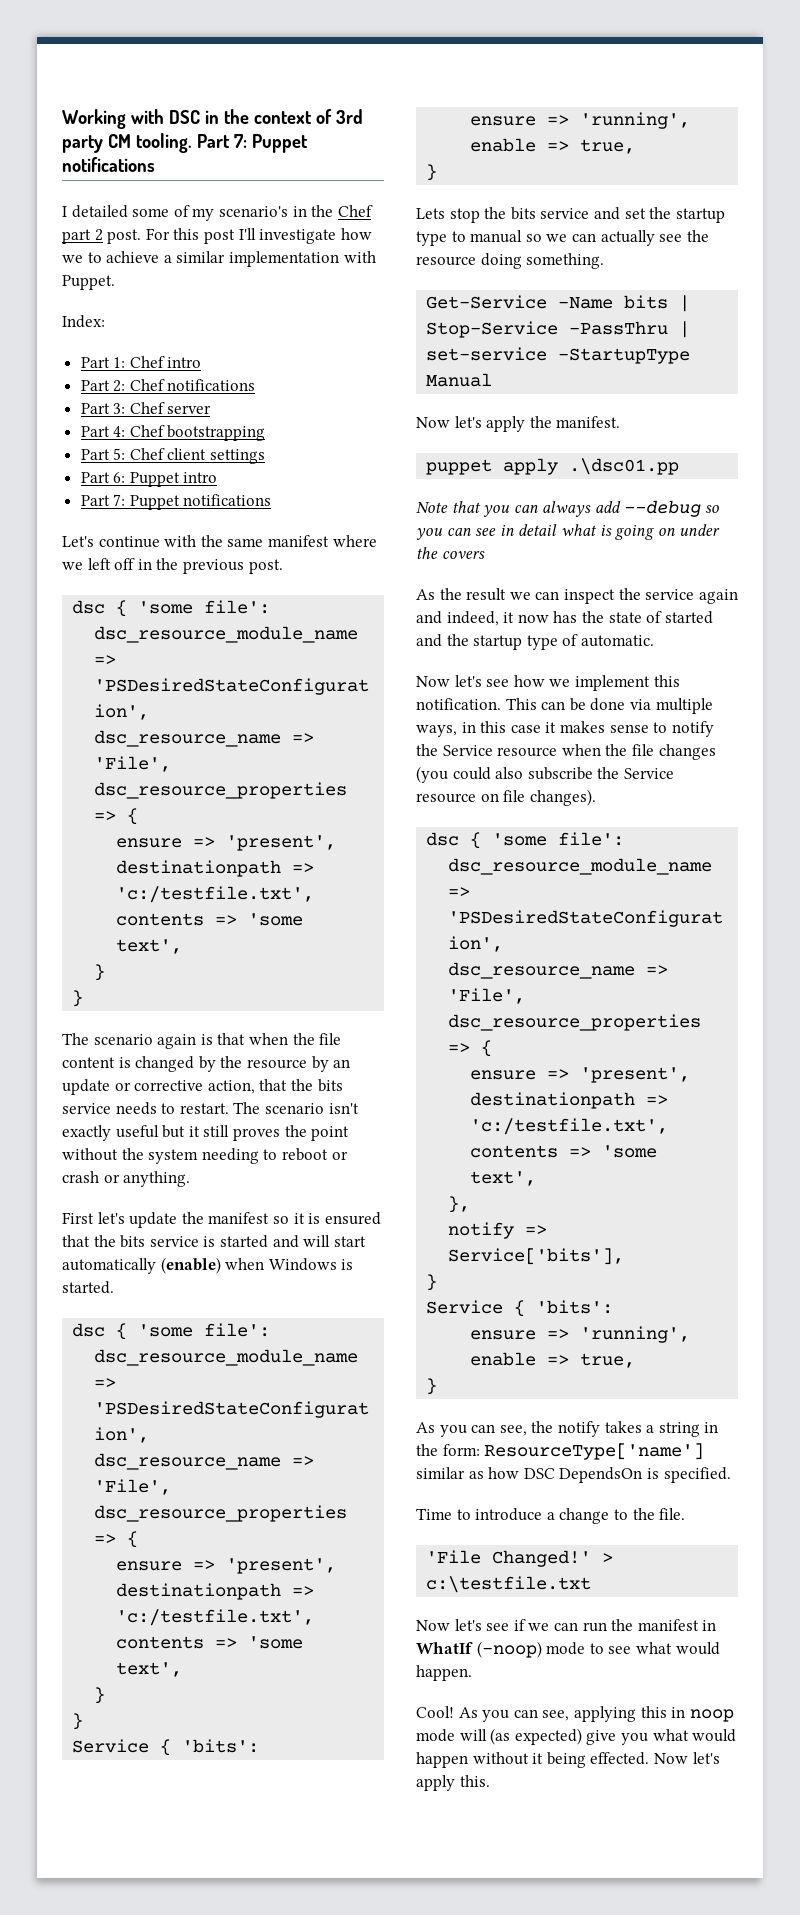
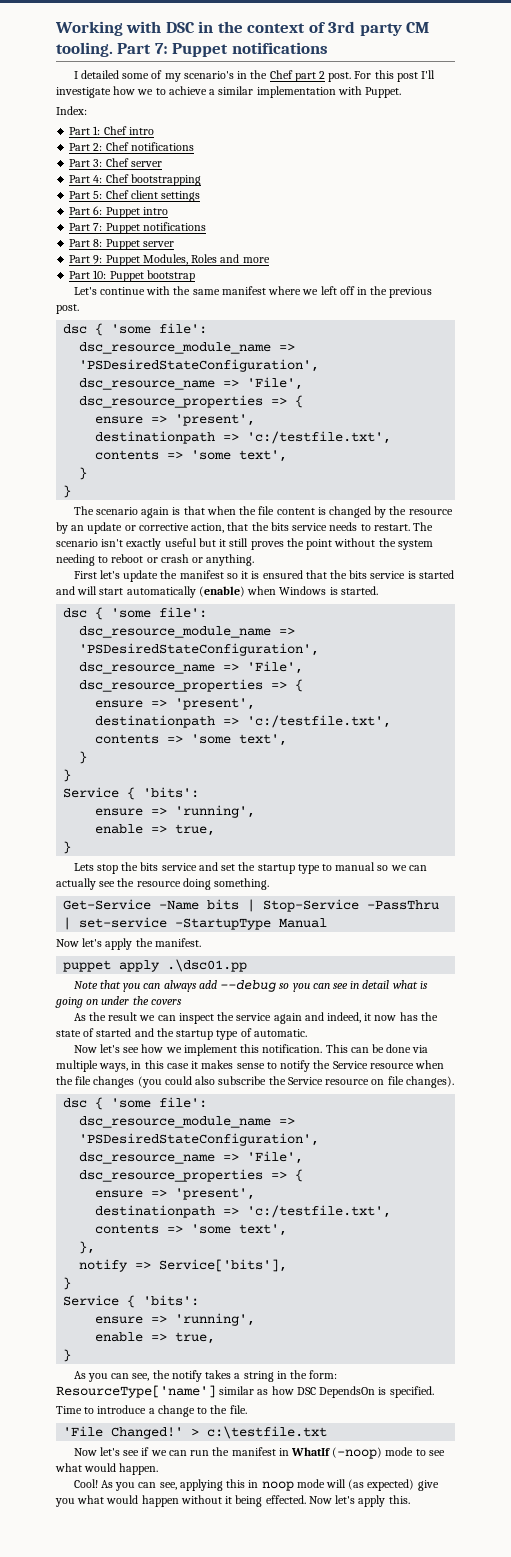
+ Part 8: Puppet server
+ Part 9: Puppet Modules, Roles and more
+ Part 10: Puppet bootstrap

